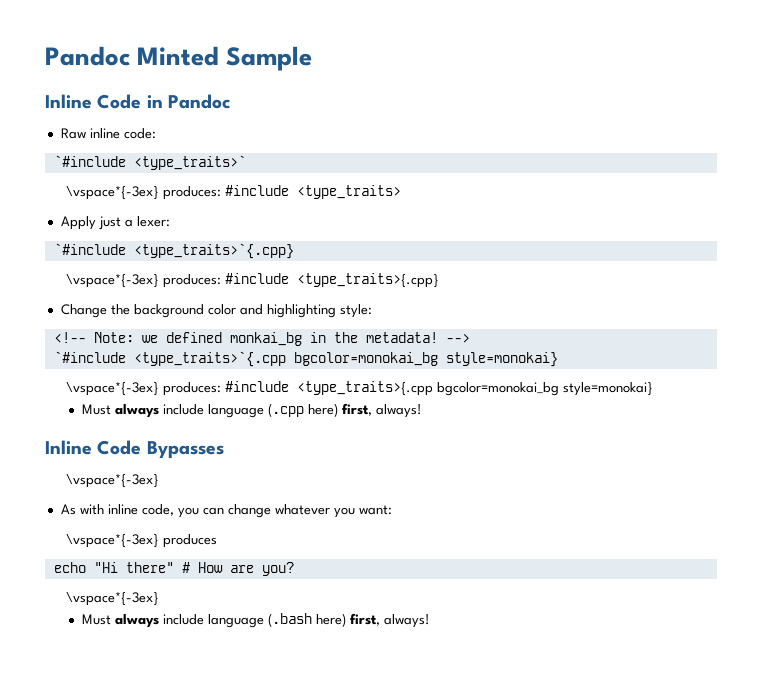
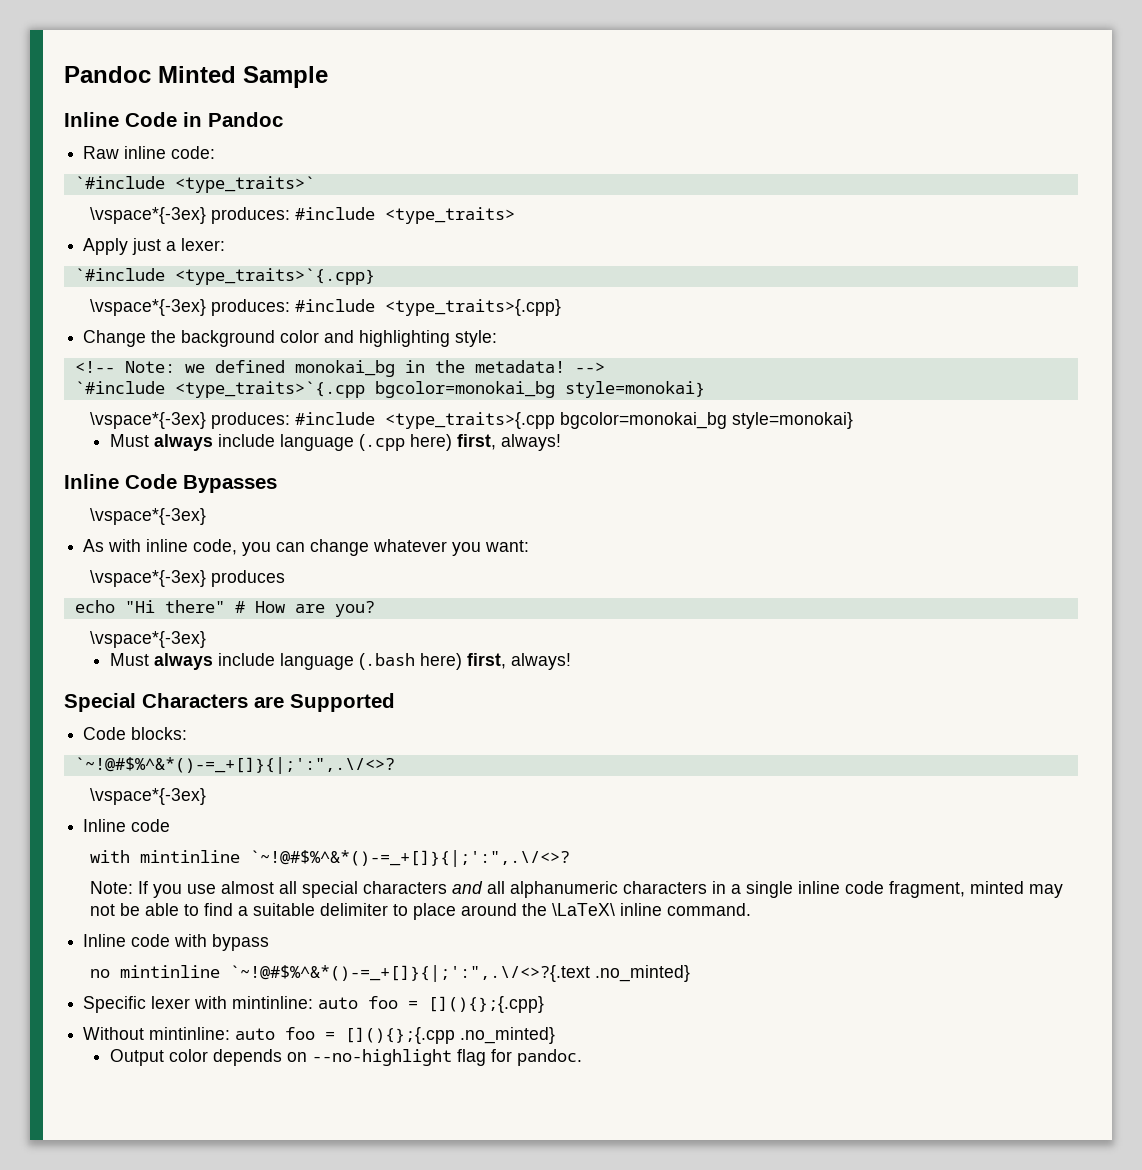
- <!-- Note: we defined monkai_bg in the metadata!
+ <!-- Note: we defined monokai_bg in the metadata!
+ Special Characters are Supported
+ Code blocks:
+ `~!@#$%^&*()-=_+[]}{|;':",.\/<>?
+ \vspace*{-3ex}
+ Inline code
+ with mintinline `~!@#$%^&*()-=_+[]}{|;':",.\/<>?
+ Note: If you use almost all special characters and all alphanumeric characters in a single inline code fragment, minted may not be able to find a suitable delimiter to place around the \LaTeX\ inline command.
+ Inline code with bypass
+ no mintinline `~!@#$%^&*()-=_+[]}{|;':",.\/<>?{.text .no_minted}
+ Specific lexer with mintinline: auto foo = [](){};{.cpp}
+ Without mintinline: auto foo = [](){};{.cpp .no_minted}
+ Output color depends on --no-highlight flag for pandoc.

